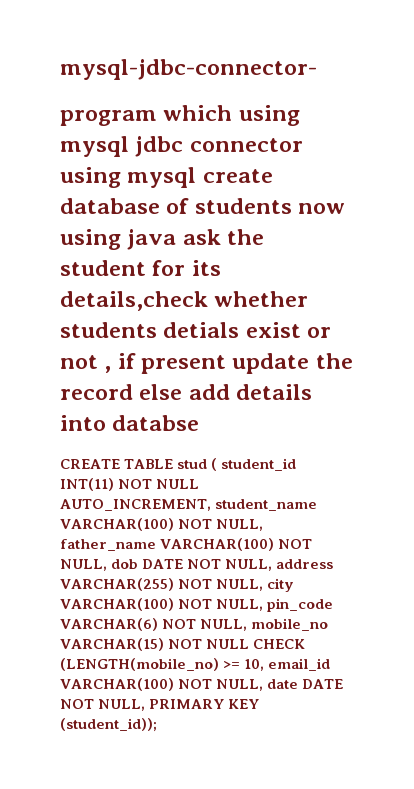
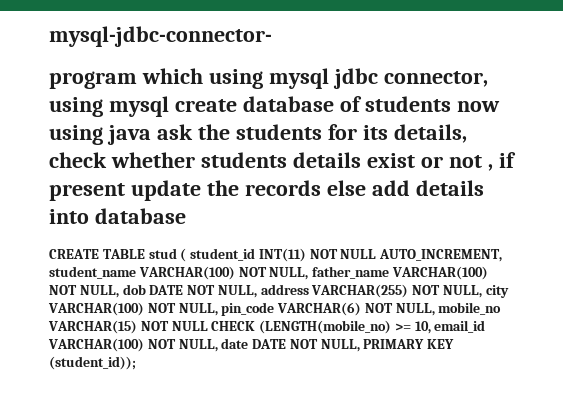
- program which using mysql jdbc connector using mysql create database of students now using java ask the student for its details,check whether students detials exist or not , if present update the record else add details into databse
+ program which using mysql jdbc connector, using mysql create database of students now using java ask the students for its details, check whether students details exist or not , if present update the records else add details into database

